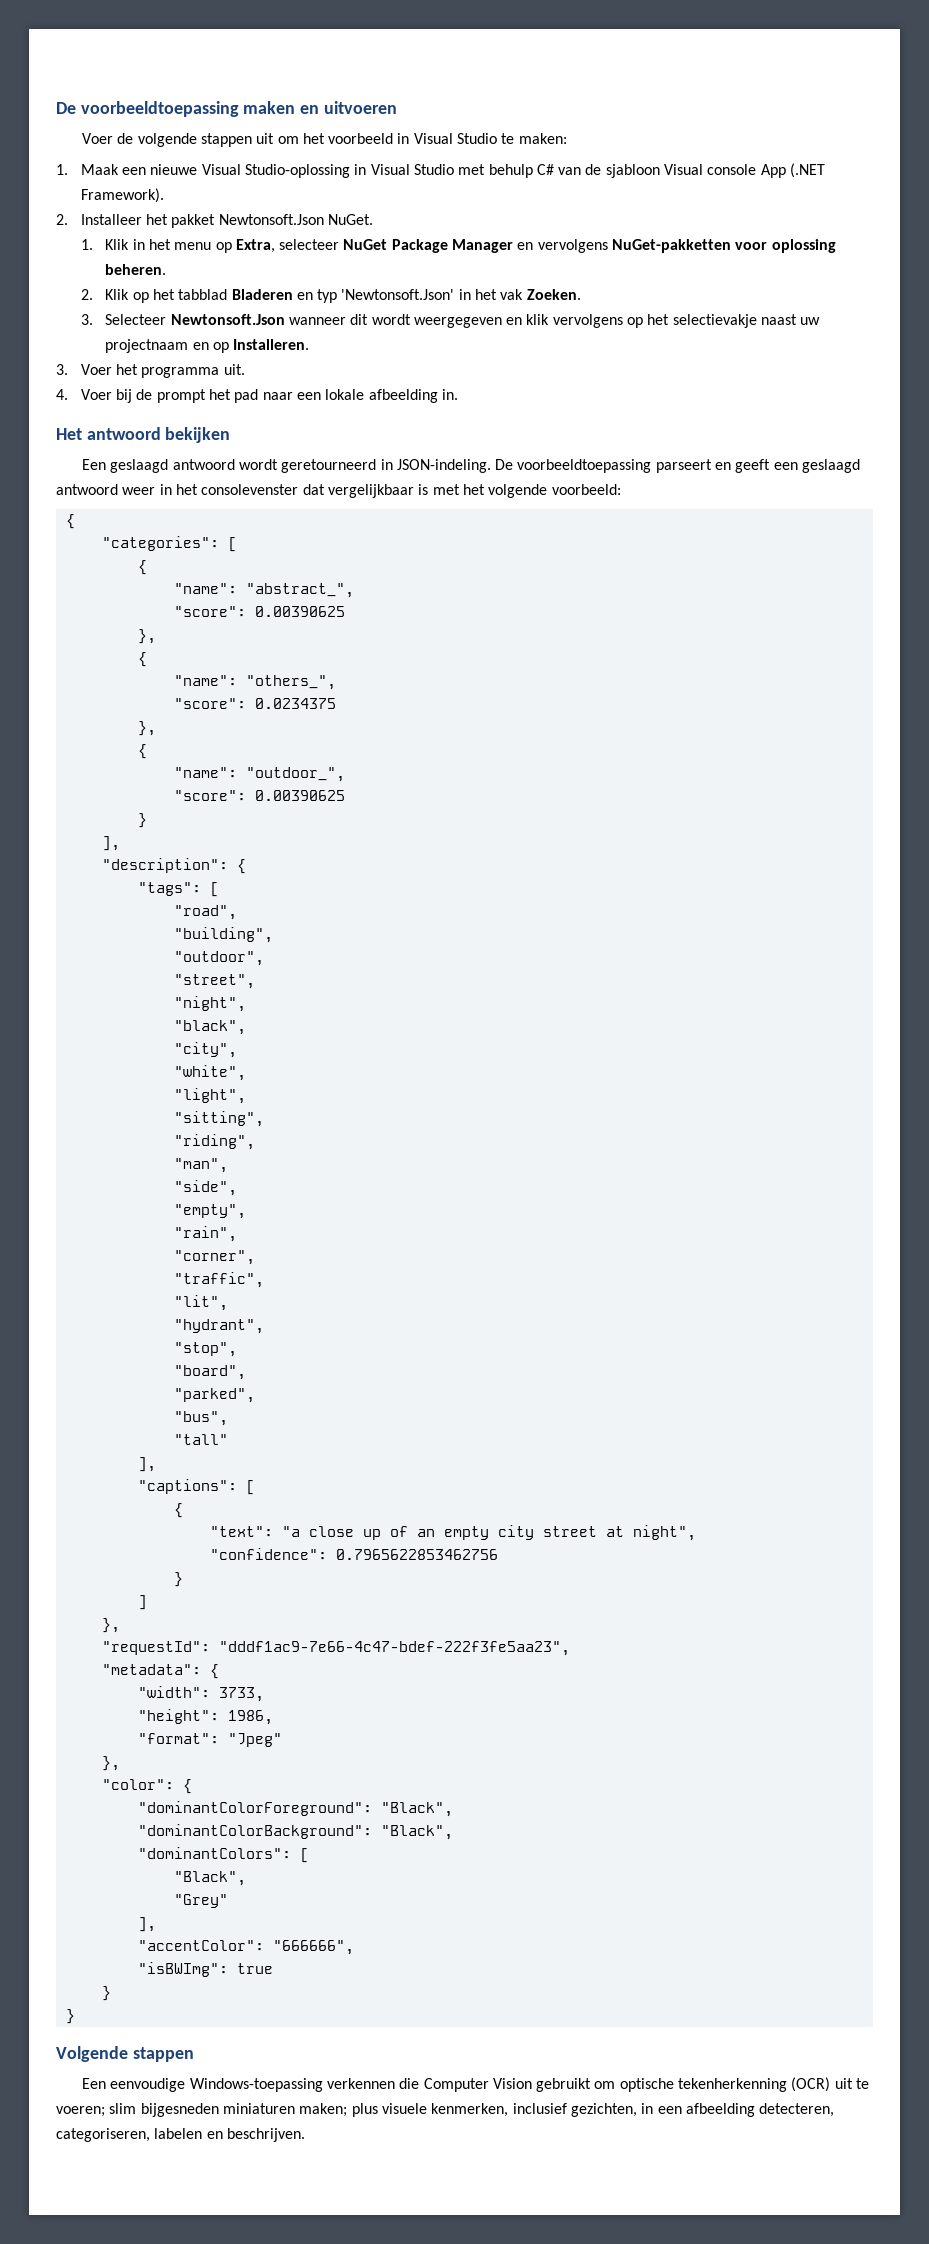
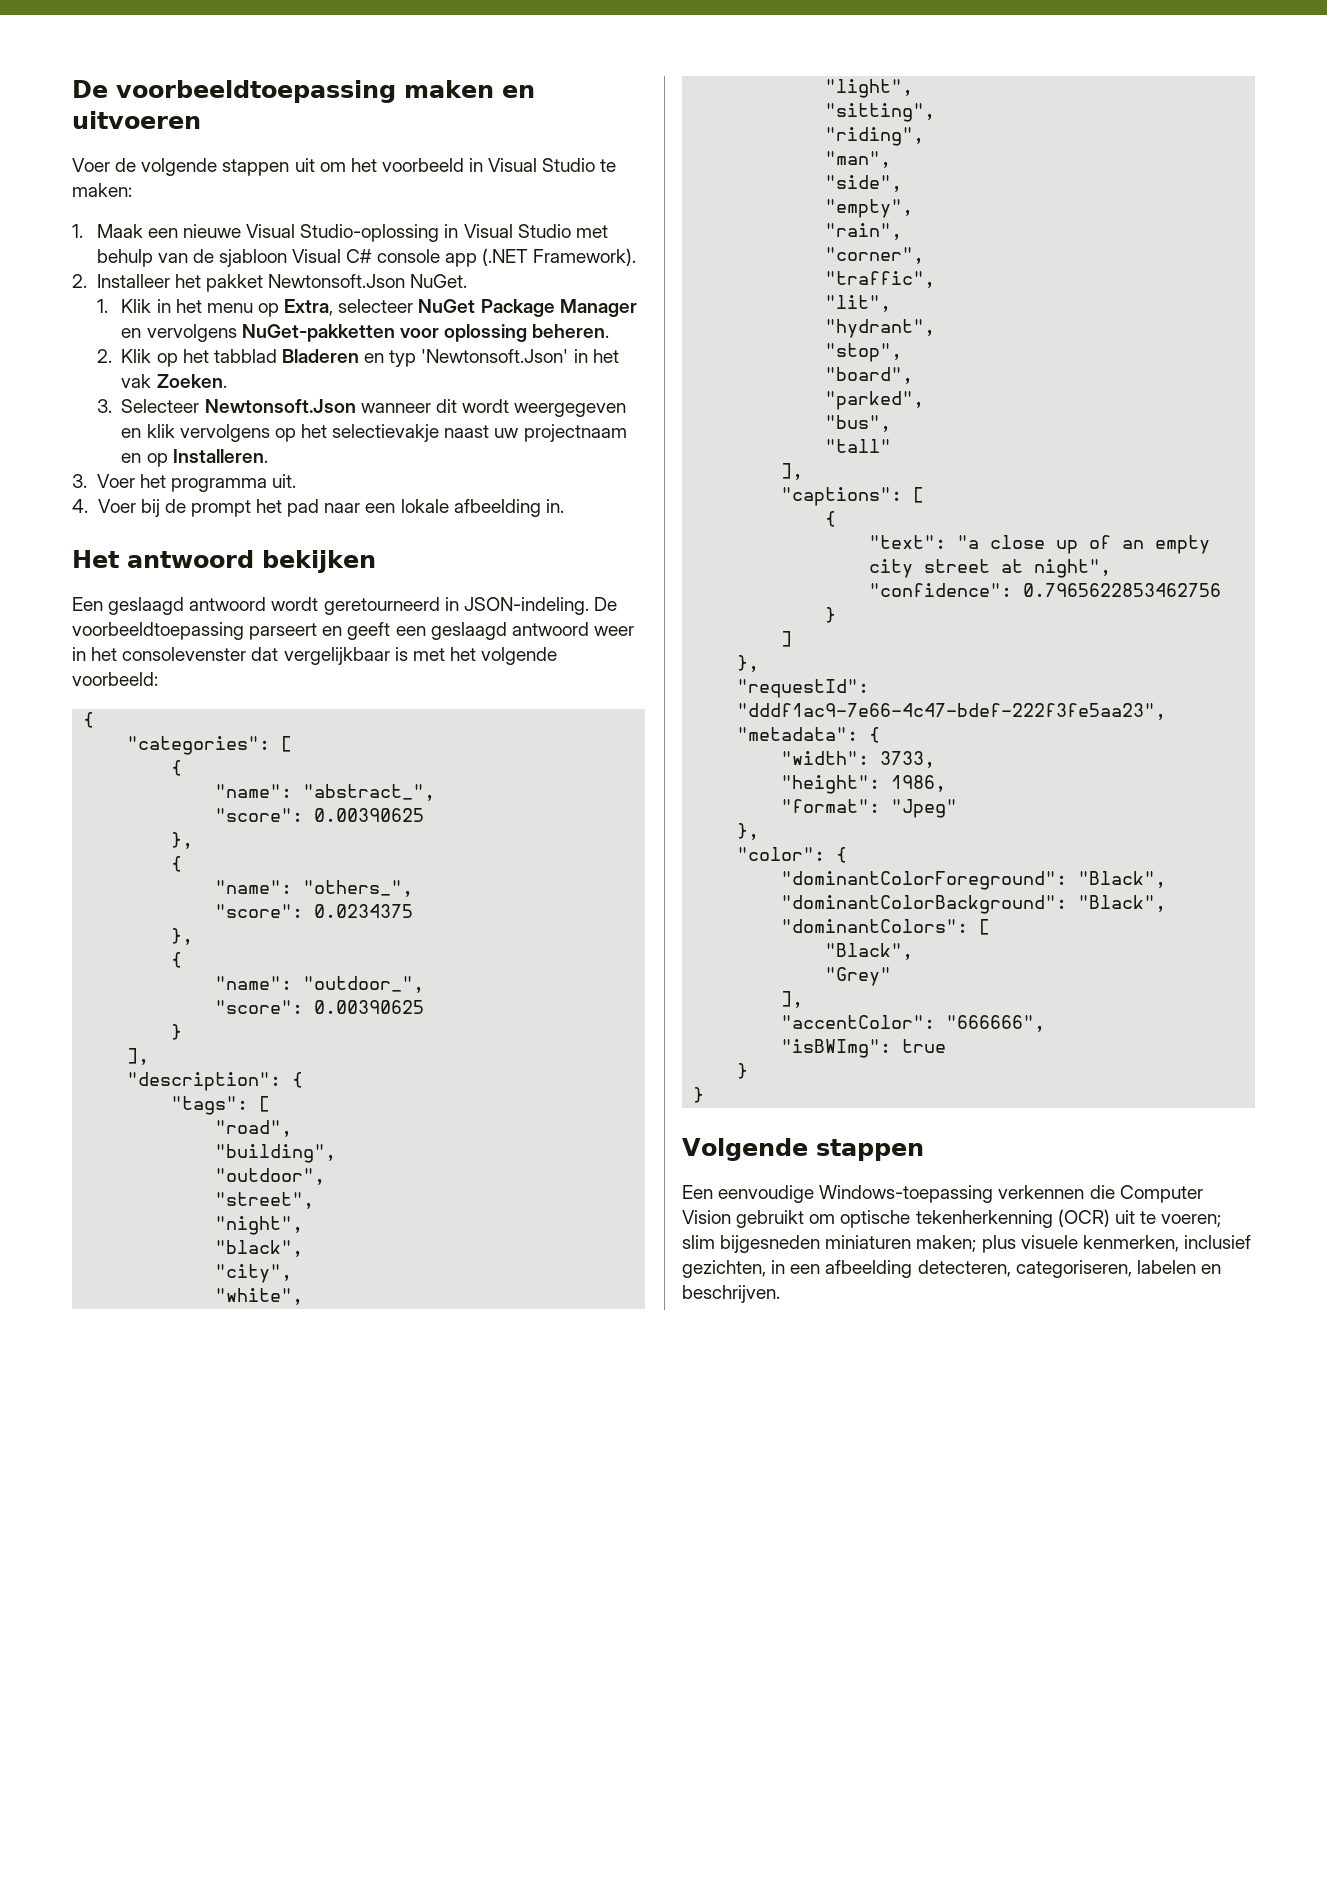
- 1. Maak een nieuwe Visual Studio-oplossing in Visual Studio met behulp C# van de sjabloon Visual console App (.NET Framework).
+ 1. Maak een nieuwe Visual Studio-oplossing in Visual Studio met behulp van de sjabloon Visual C# console app (.NET Framework).

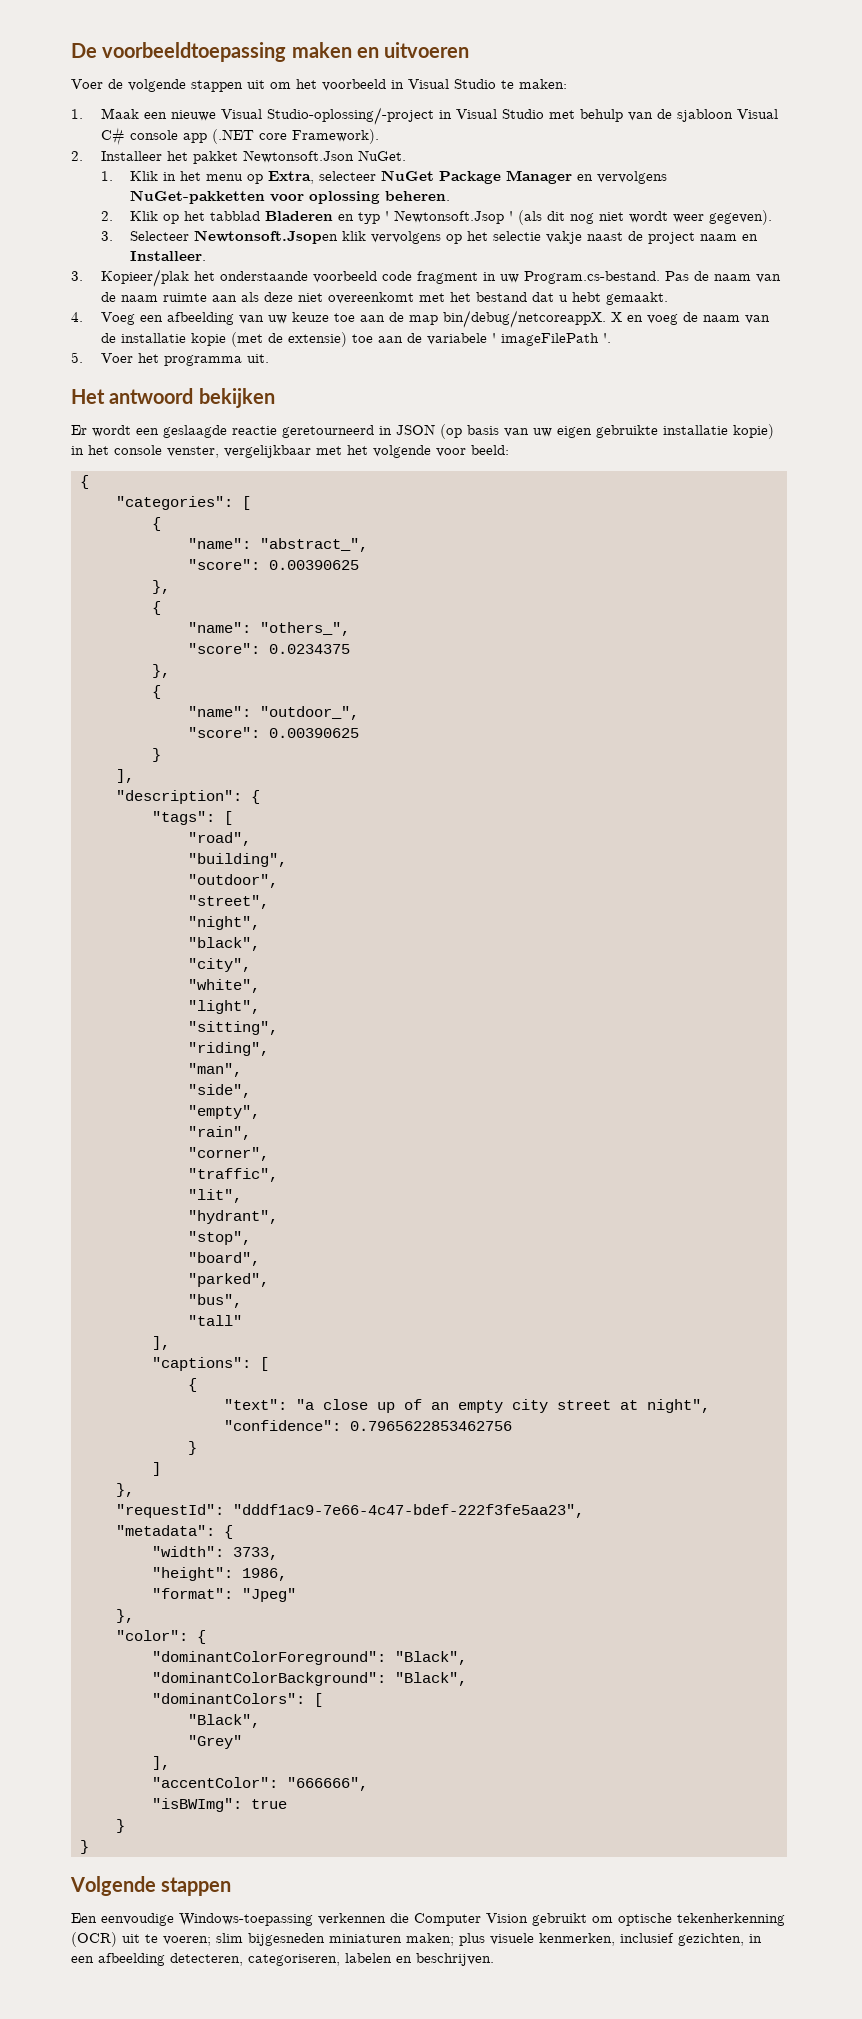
- 1. Maak een nieuwe Visual Studio-oplossing in Visual Studio met behulp van de sjabloon Visual C# console app (.NET Framework).
+ 1. Maak een nieuwe Visual Studio-oplossing/-project in Visual Studio met behulp van de sjabloon Visual C# console app (.NET core Framework).
- 2. Klik op het tabblad Bladeren en typ 'Newtonsoft.Json' in het vak Zoeken.
- 3. Selecteer Newtonsoft.Json wanneer dit wordt weergegeven en klik vervolgens op het selectievakje naast uw projectnaam en op Installeren.
- 3. Voer het programma uit.
- 4. Voer bij de prompt het pad naar een lokale afbeelding in.
+ 2. Klik op het tabblad Bladeren en typ ' Newtonsoft.Jsop ' (als dit nog niet wordt weer gegeven).
+ 3. Selecteer Newtonsoft.Jsopen klik vervolgens op het selectie vakje naast de project naam en Installeer.
+ 3. Kopieer/plak het onderstaande voorbeeld code fragment in uw Program.cs-bestand. Pas de naam van de naam ruimte aan als deze niet overeenkomt met het bestand dat u hebt gemaakt.
+ 4. Voeg een afbeelding van uw keuze toe aan de map bin/debug/netcoreappX. X en voeg de naam van de installatie kopie (met de extensie) toe aan de variabele ' imageFilePath '.
+ 5. Voer het programma uit.
  Het antwoord bekijken
- Een geslaagd antwoord wordt geretourneerd in JSON-indeling. De voorbeeldtoepassing parseert en geeft een geslaagd antwoord weer in het consolevenster dat vergelijkbaar is met het volgende voorbeeld:
+ Er wordt een geslaagde reactie geretourneerd in JSON (op basis van uw eigen gebruikte installatie kopie) in het console venster, vergelijkbaar met het volgende voor beeld:

